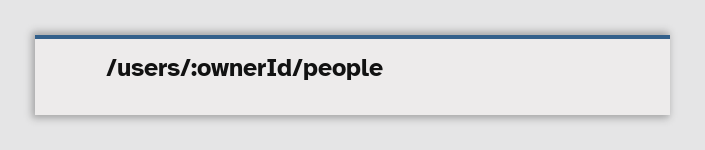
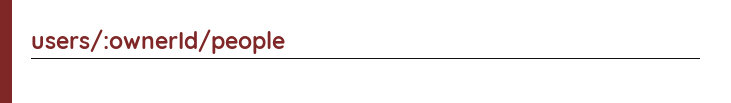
- /users/:ownerId/people
+ users/:ownerId/people

